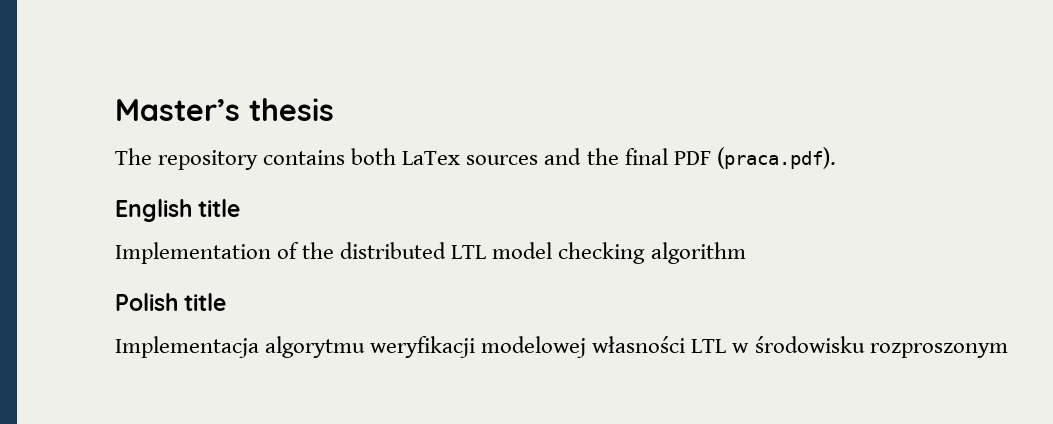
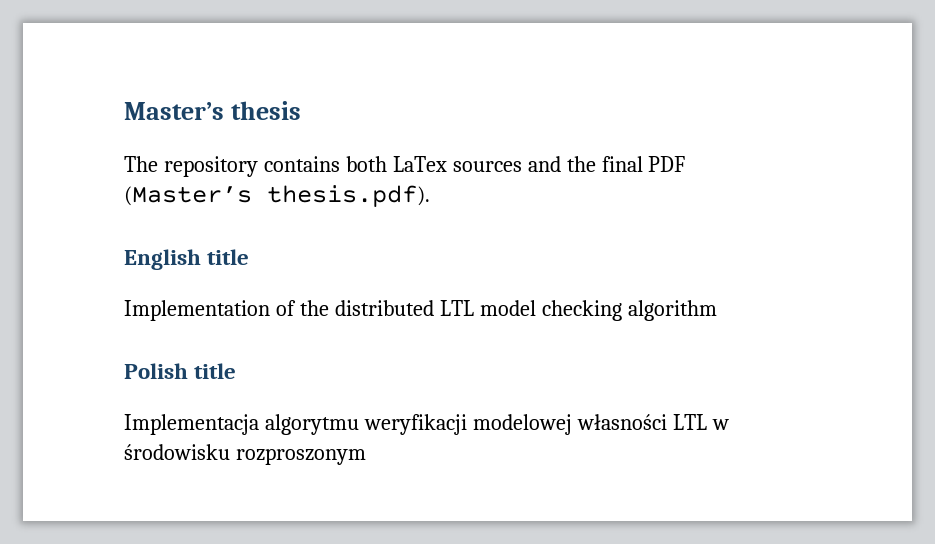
- The repository contains both LaTex sources and the final PDF (praca.pdf).
+ The repository contains both LaTex sources and the final PDF (Master’s thesis.pdf).

